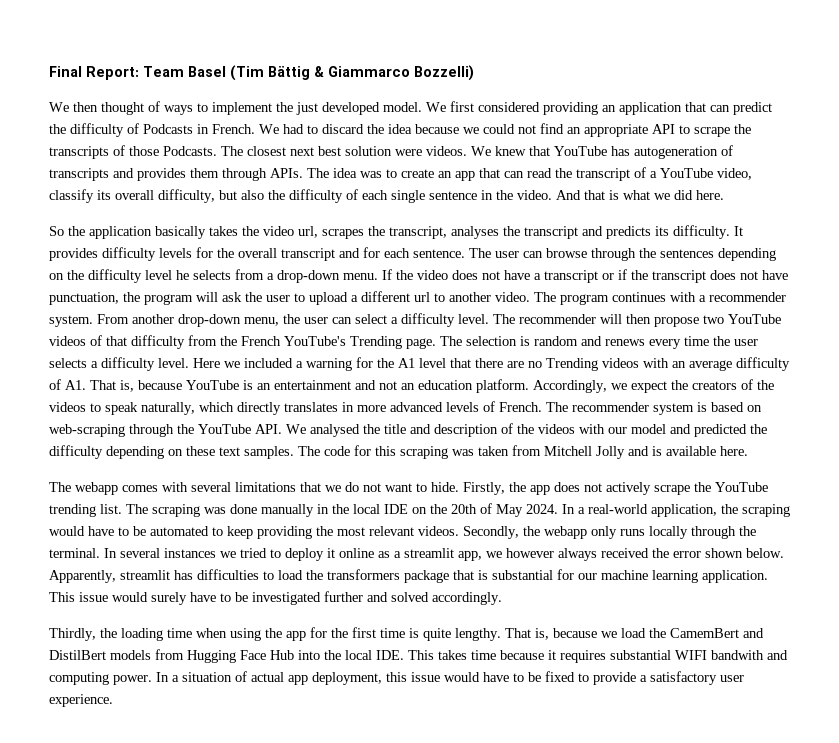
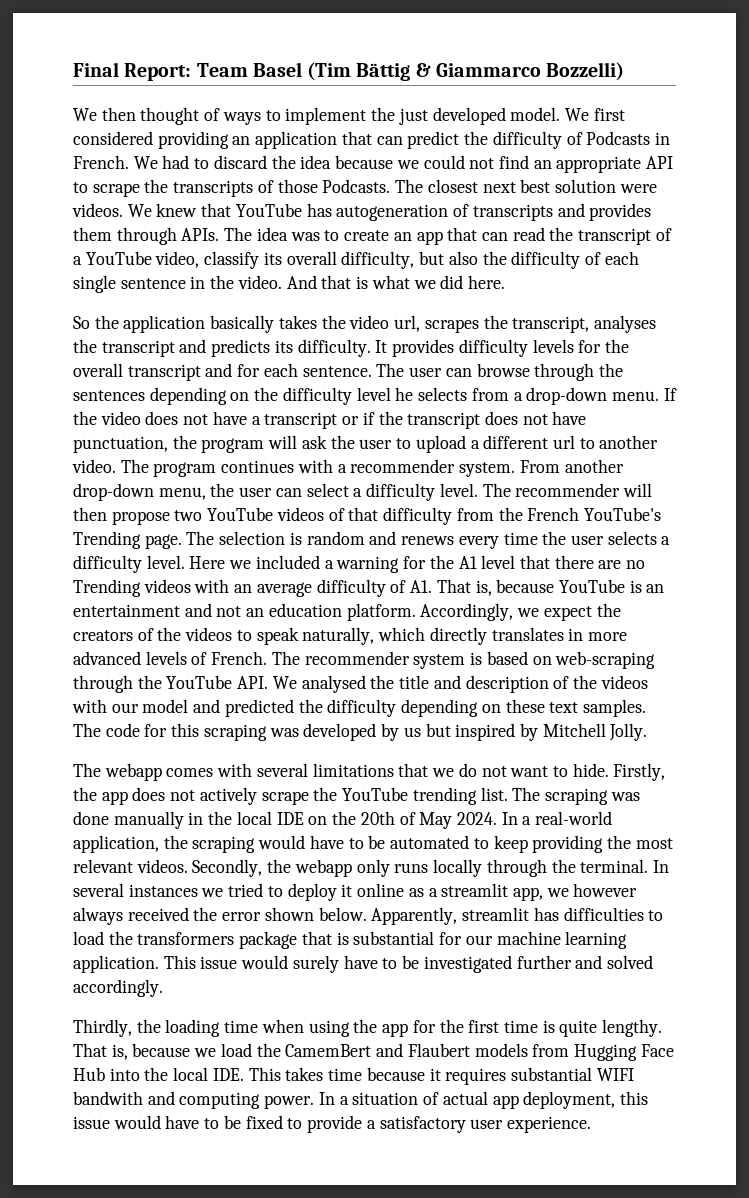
- The code for this scraping was taken from Mitchell Jolly and is available here.
+ The code for this scraping was developed by us but inspired by Mitchell Jolly.
- That is, because we load the CamemBert and DistilBert models from Hugging Face Hub into the local IDE. This takes time because it requires substantial WIFI bandwith and computing power.
+ That is, because we load the CamemBert and Flaubert models from Hugging Face Hub into the local IDE. This takes time because it requires substantial WIFI bandwith and computing power.

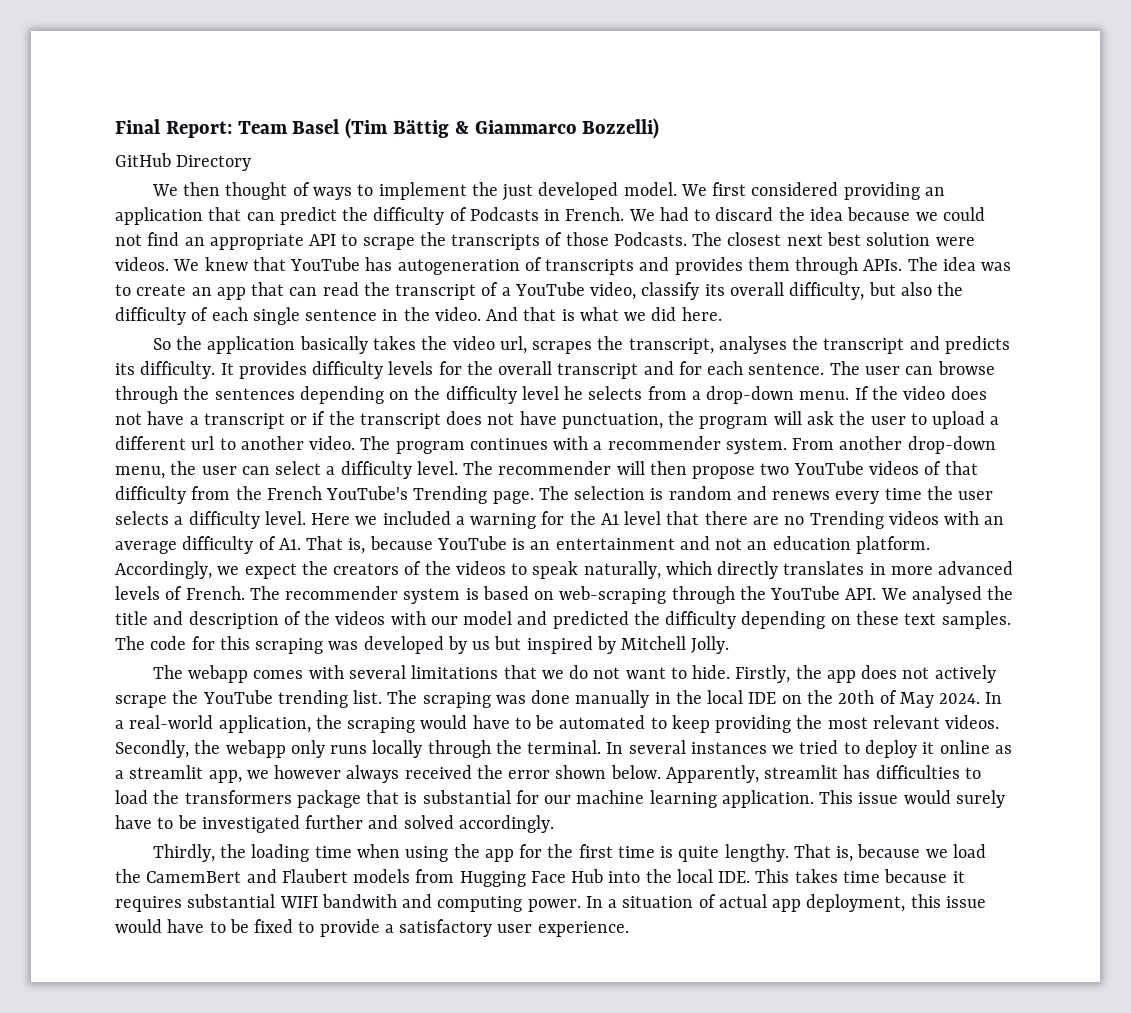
+ GitHub Directory

